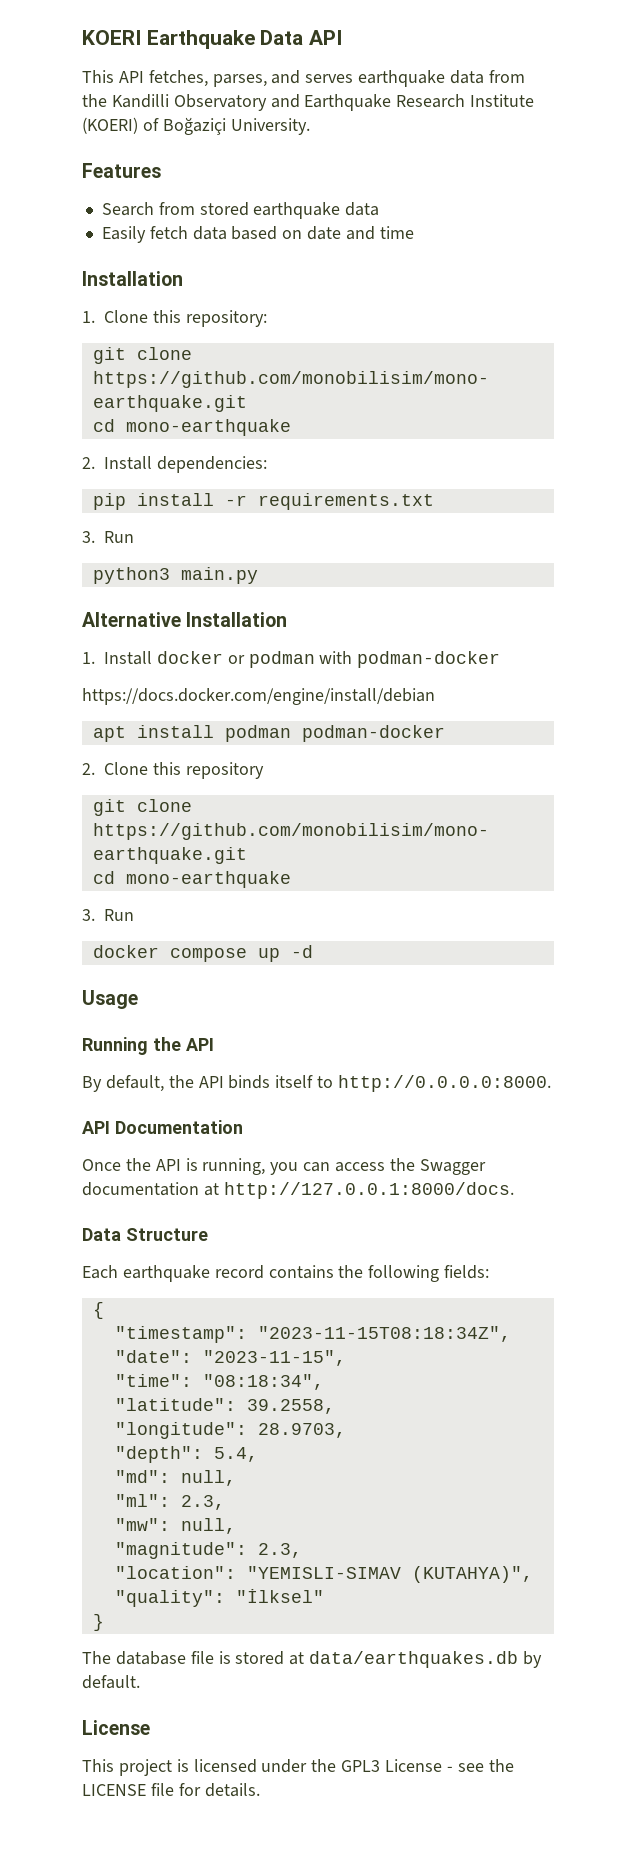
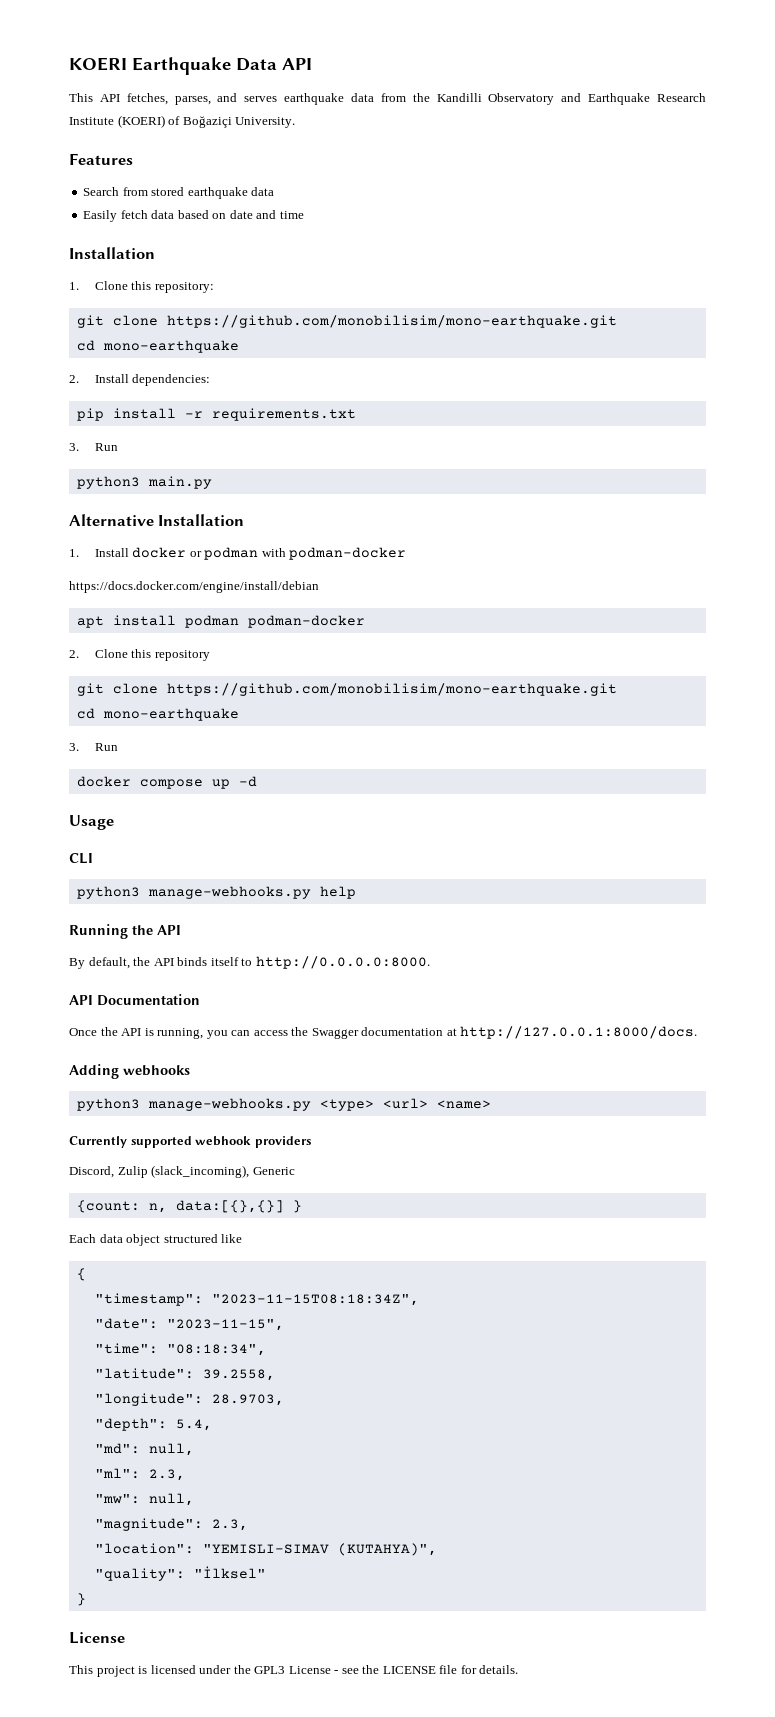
+ CLI
+ python3 manage-webhooks.py help
- Data Structure
- Each earthquake record contains the following fields:
+ Adding webhooks
+ python3 manage-webhooks.py <type> <url> <name>
+ Currently supported webhook providers
+ Discord, Zulip (slack_incoming), Generic
+ {count: n, data:[{},{}] }
+ Each data object structured like
- The database file is stored at data/earthquakes.db by default.

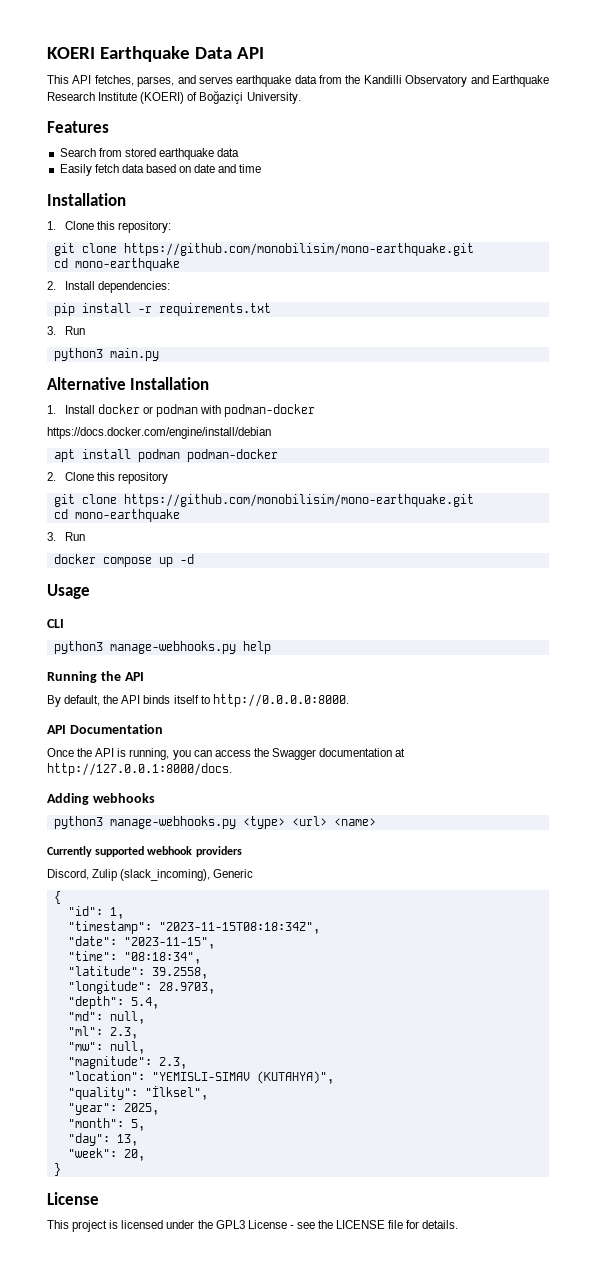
- {count: n, data:[{},{}] }
- Each data object structured like
  {
+ "id": 1,
- "quality": "İlksel"
+ "quality": "İlksel",
+ "year": 2025,
+ "month": 5,
+ "day": 13,
+ "week": 20,

